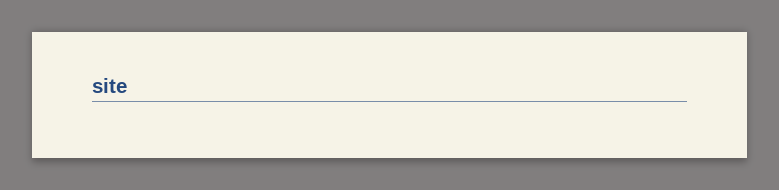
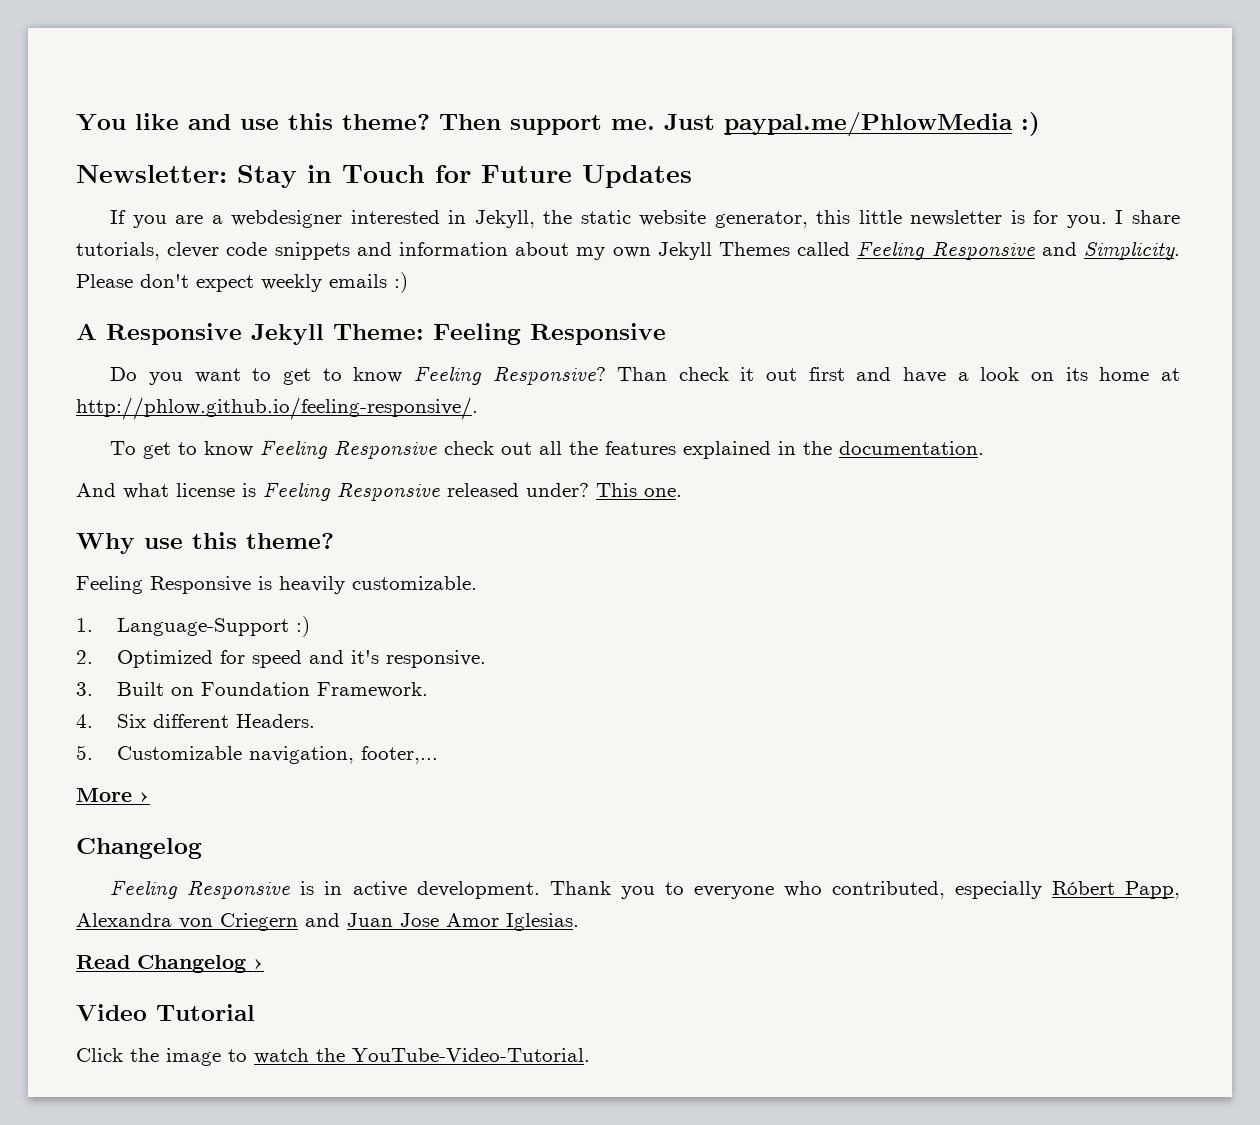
- site
+ You like and use this theme? Then support me. Just paypal.me/PhlowMedia :)
+ Newsletter: Stay in Touch for Future Updates
+ If you are a webdesigner interested in Jekyll, the static website generator, this little newsletter is for you. I share tutorials, clever code snippets and information about my own Jekyll Themes called Feeling Responsive and Simplicity. Please don't expect weekly emails :)
+ A Responsive Jekyll Theme: Feeling Responsive
+ Do you want to get to know Feeling Responsive? Than check it out first and have a look on its home at http://phlow.github.io/feeling-responsive/.
+ To get to know Feeling Responsive check out all the features explained in the documentation.
+ And what license is Feeling Responsive released under? This one.
+ Why use this theme?
+ Feeling Responsive is heavily customizable.
+ 1. Language-Support :)
+ 2. Optimized for speed and it's responsive.
+ 3. Built on Foundation Framework.
+ 4. Six different Headers.
+ 5. Customizable navigation, footer,...
+ More ›
+ Changelog
+ Feeling Responsive is in active development. Thank you to everyone who contributed, especially Róbert Papp, Alexandra von Criegern and Juan Jose Amor Iglesias.
+ Read Changelog ›
+ Video Tutorial
+ Click the image to watch the YouTube-Video-Tutorial.

